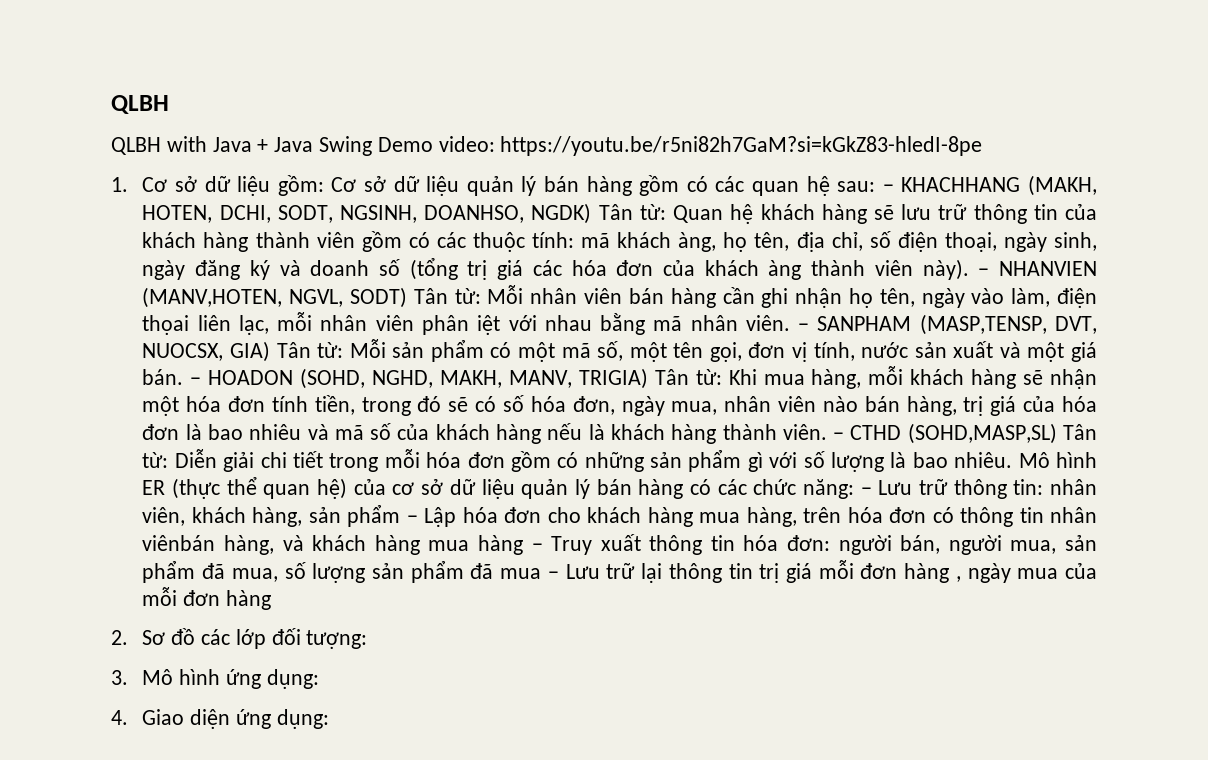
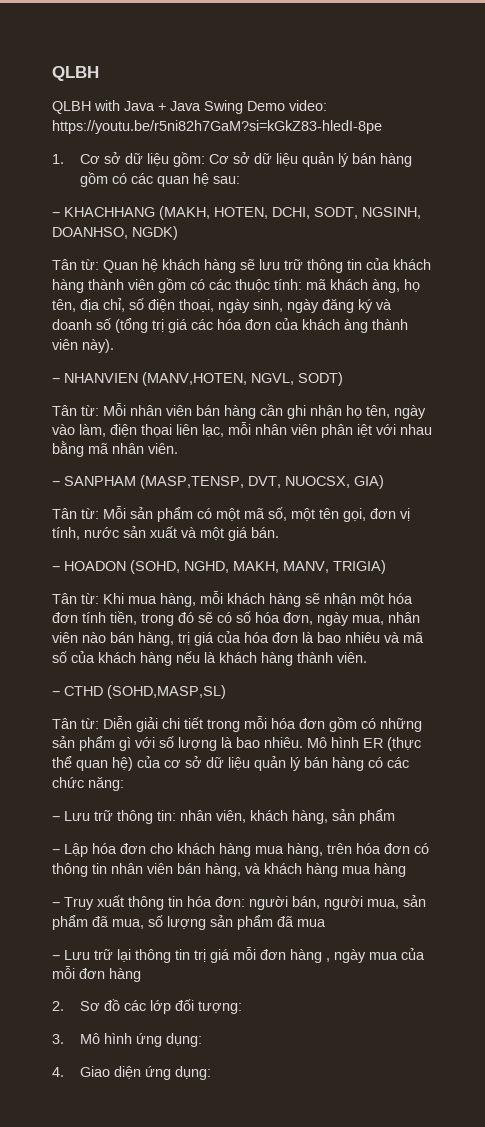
- Cơ sở dữ liệu quản lý bán hàng gồm có các quan hệ sau: − KHACHHANG (MAKH, HOTEN, DCHI, SODT, NGSINH, DOANHSO, NGDK) Tân từ:
+ Cơ sở dữ liệu quản lý bán hàng gồm có các quan hệ sau:
+ − KHACHHANG (MAKH, HOTEN, DCHI, SODT, NGSINH, DOANHSO, NGDK)
+ Tân từ:
- mã khách àng, họ tên, địa chỉ, số điện thoại, ngày sinh, ngày đăng ký và doanh số (tổng trị giá các hóa đơn của khách àng thành viên này). − NHANVIEN (MANV,HOTEN, NGVL, SODT) Tân từ:
+ mã khách àng, họ tên, địa chỉ, số điện thoại, ngày sinh, ngày đăng ký và doanh số (tổng trị giá các hóa đơn của khách àng thành viên này).
+ − NHANVIEN (MANV,HOTEN, NGVL, SODT)
+ Tân từ:
- Mỗi nhân viên bán hàng cần ghi nhận họ tên, ngày vào làm, điện thọai liên lạc, mỗi nhân viên phân iệt với nhau bằng mã nhân viên. − SANPHAM (MASP,TENSP, DVT, NUOCSX, GIA) Tân từ:
+ Mỗi nhân viên bán hàng cần ghi nhận họ tên, ngày vào làm, điện thọai liên lạc, mỗi nhân viên phân iệt với nhau bằng mã nhân viên.
+ − SANPHAM (MASP,TENSP, DVT, NUOCSX, GIA)
+ Tân từ:
- Mỗi sản phẩm có một mã số, một tên gọi, đơn vị tính, nước sản xuất và một giá bán. − HOADON (SOHD, NGHD, MAKH, MANV, TRIGIA) Tân từ:
+ Mỗi sản phẩm có một mã số, một tên gọi, đơn vị tính, nước sản xuất và một giá bán.
+ − HOADON (SOHD, NGHD, MAKH, MANV, TRIGIA)
+ Tân từ:
- Khi mua hàng, mỗi khách hàng sẽ nhận một hóa đơn tính tiền, trong đó sẽ có số hóa đơn, ngày mua, nhân viên nào bán hàng, trị giá của hóa đơn là bao nhiêu và mã số của khách hàng nếu là khách hàng thành viên. − CTHD (SOHD,MASP,SL) Tân từ:
+ Khi mua hàng, mỗi khách hàng sẽ nhận một hóa đơn tính tiền, trong đó sẽ có số hóa đơn, ngày mua, nhân viên nào bán hàng, trị giá của hóa đơn là bao nhiêu và mã số của khách hàng nếu là khách hàng thành viên.
+ − CTHD (SOHD,MASP,SL)
+ Tân từ:
- Mô hình ER (thực thể quan hệ) của cơ sở dữ liệu quản lý bán hàng có các chức năng: − Lưu trữ thông tin:
+ Mô hình ER (thực thể quan hệ) của cơ sở dữ liệu quản lý bán hàng có các chức năng:
+ − Lưu trữ thông tin:
- nhân viên, khách hàng, sản phẩm − Lập hóa đơn cho khách hàng mua hàng, trên hóa đơn có thông tin nhân viênbán hàng, và khách hàng mua hàng − Truy xuất thông tin hóa đơn:
+ nhân viên, khách hàng, sản phẩm
+ − Lập hóa đơn cho khách hàng mua hàng, trên hóa đơn có thông tin nhân viên bán hàng, và khách hàng mua hàng
+ − Truy xuất thông tin hóa đơn:
- người bán, người mua, sản phẩm đã mua, số lượng sản phẩm đã mua − Lưu trữ lại thông tin trị giá mỗi đơn hàng , ngày mua của mỗi đơn hàng
+ người bán, người mua, sản phẩm đã mua, số lượng sản phẩm đã mua
+ − Lưu trữ lại thông tin trị giá mỗi đơn hàng , ngày mua của mỗi đơn hàng

